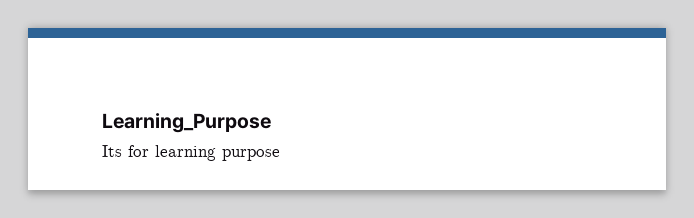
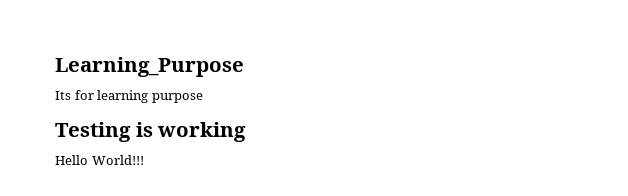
+ Testing is working
+ Hello World!!!

